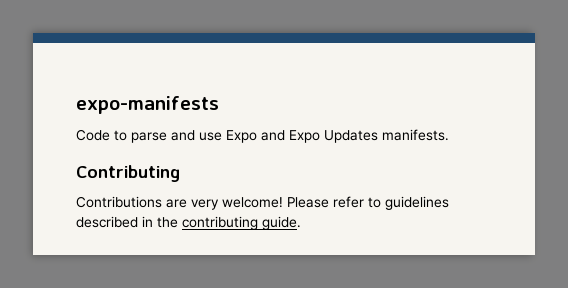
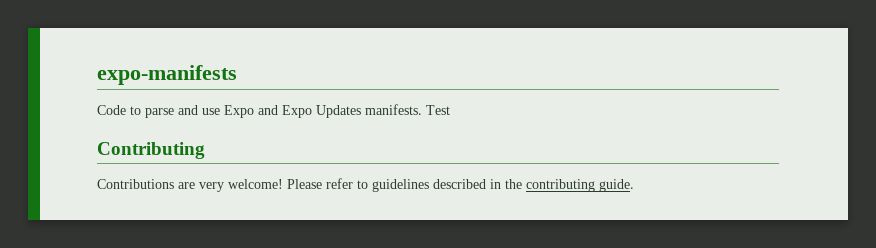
+ Test

